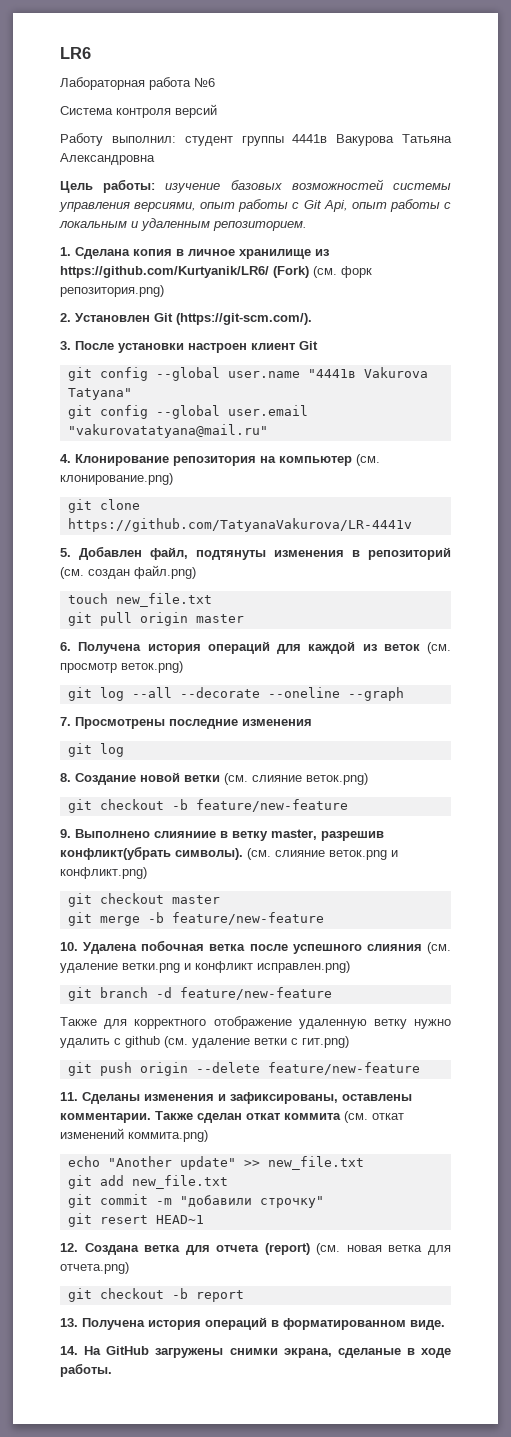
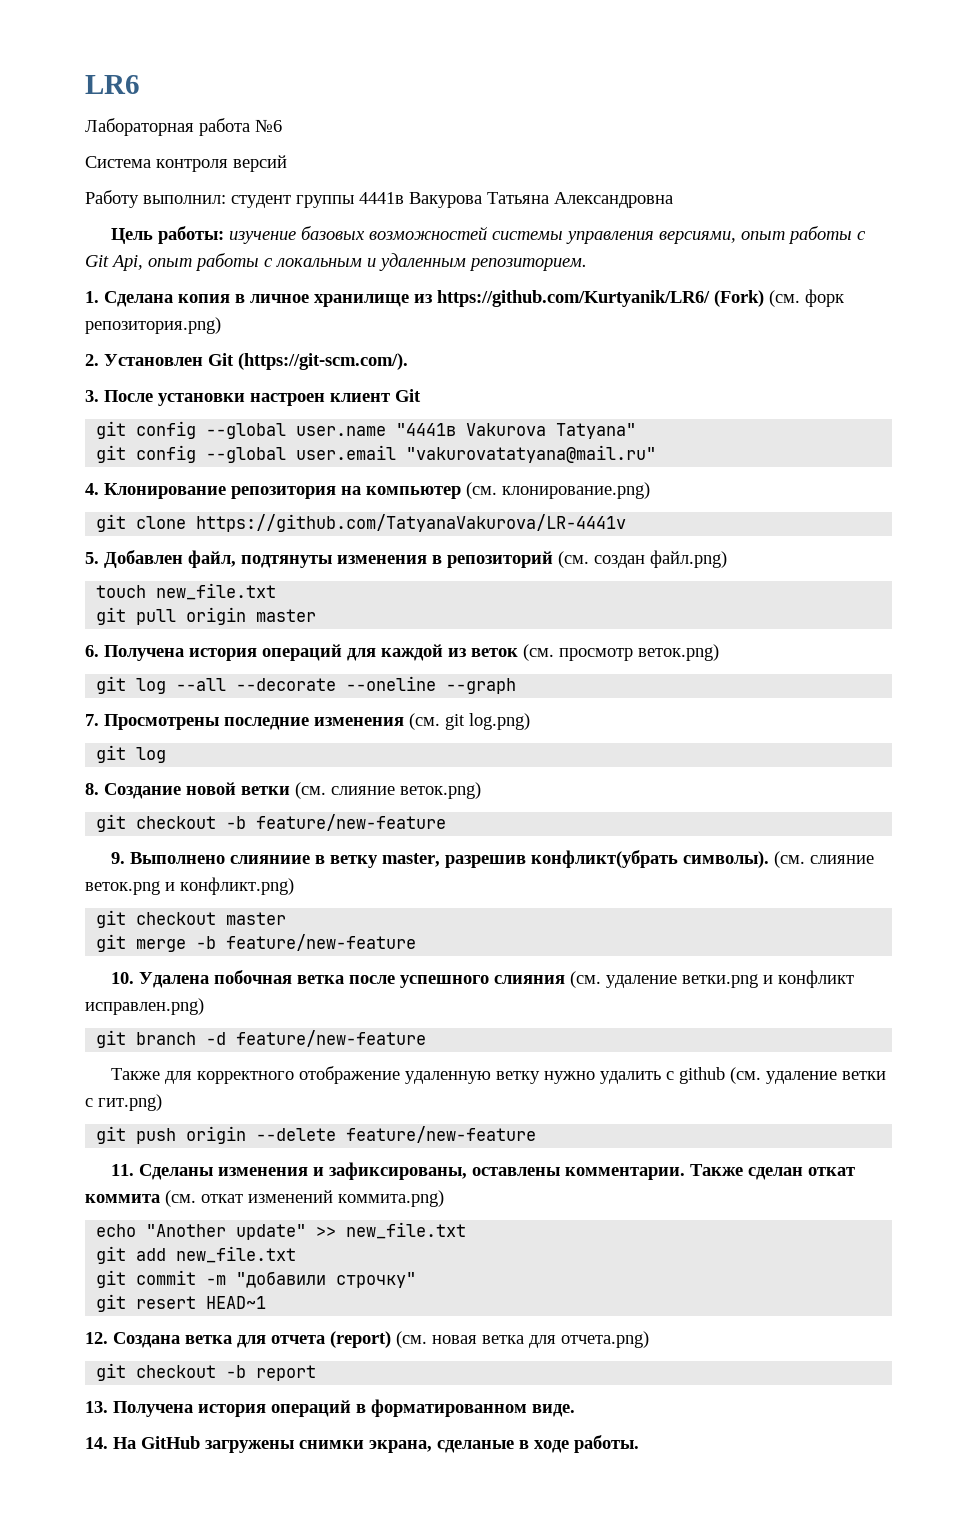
- 7. Просмотрены последние изменения
+ 7. Просмотрены последние изменения (см. git log.png)

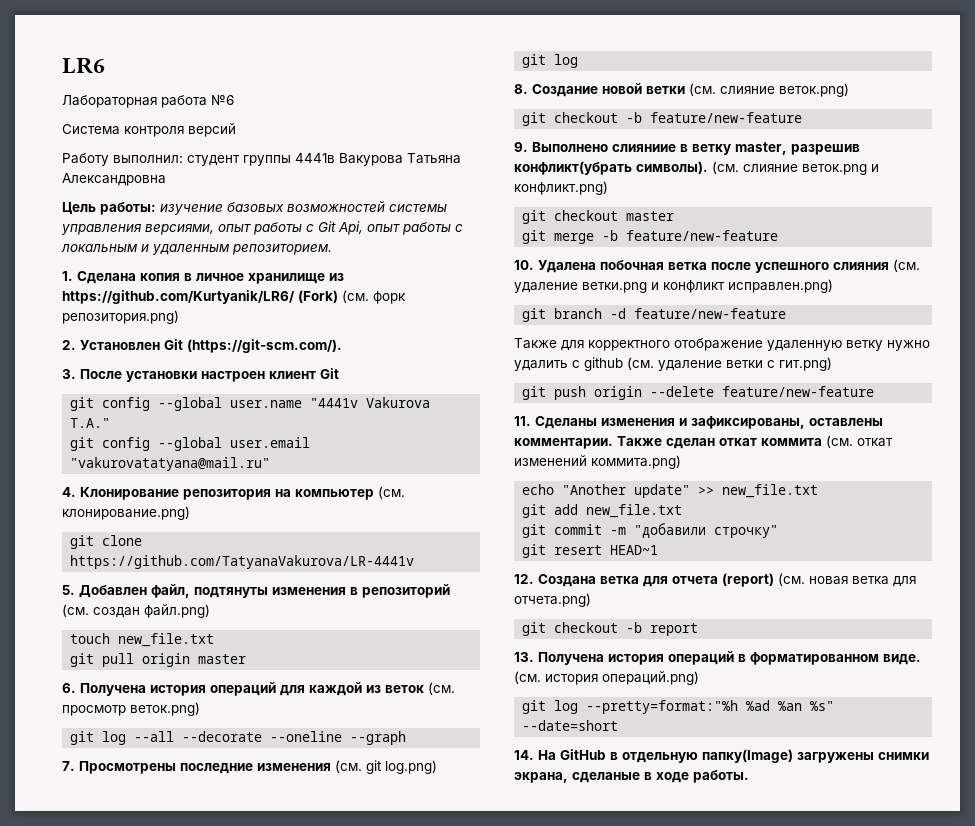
- git config --global user.name "4441в Vakurova Tatyana"
+ git config --global user.name "4441v Vakurova T.A."
+ (см. история операций.png)
+ git log --pretty=format:"%h %ad %an %s" --date=short
- 14. На GitHub загружены снимки экрана, сделаные в ходе работы.
+ 14. На GitHub в отдельную папку(Image) загружены снимки экрана, сделаные в ходе работы.

